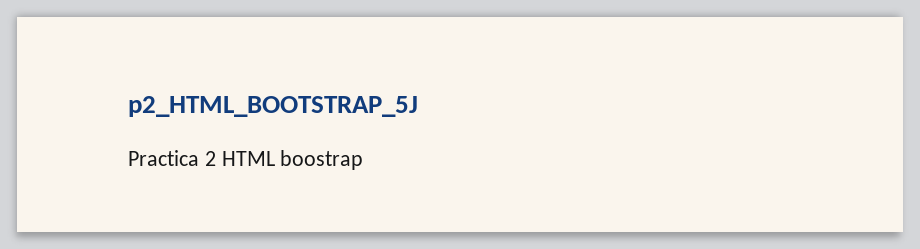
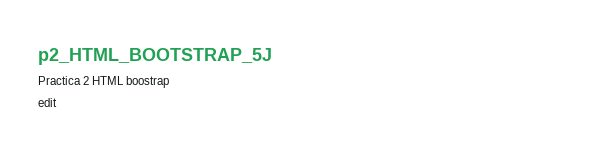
+ edit

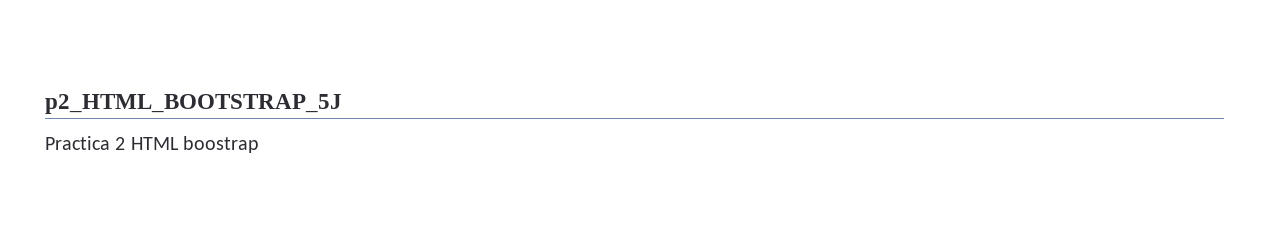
- edit

